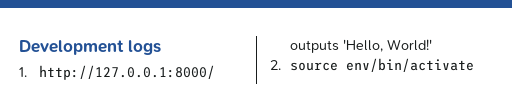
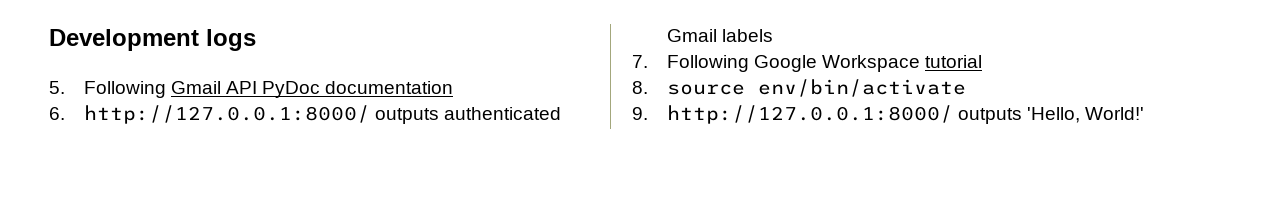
- 1. http://127.0.0.1:8000/ outputs 'Hello, World!'
+ 5. Following Gmail API PyDoc documentation
+ 6. http://127.0.0.1:8000/ outputs authenticated Gmail labels
+ 7. Following Google Workspace tutorial
+ 8. source env/bin/activate
+ 9. http://127.0.0.1:8000/ outputs 'Hello, World!'
- 2. source env/bin/activate

